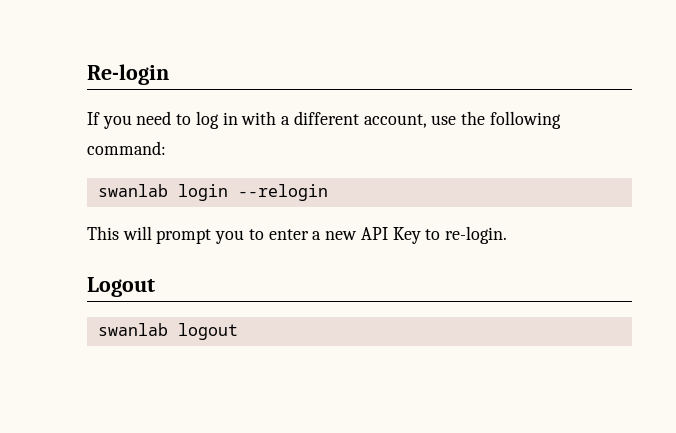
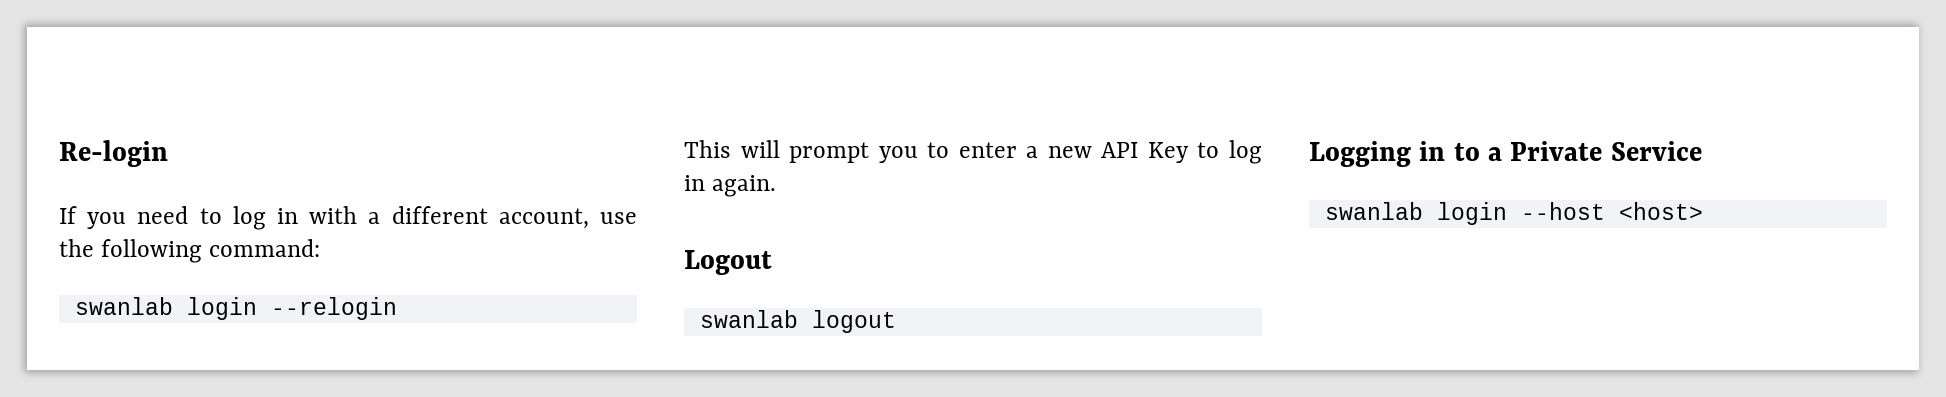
- This will prompt you to enter a new API Key to re-login.
+ This will prompt you to enter a new API Key to log in again.
+ Logging in to a Private Service
+ swanlab login --host <host>

